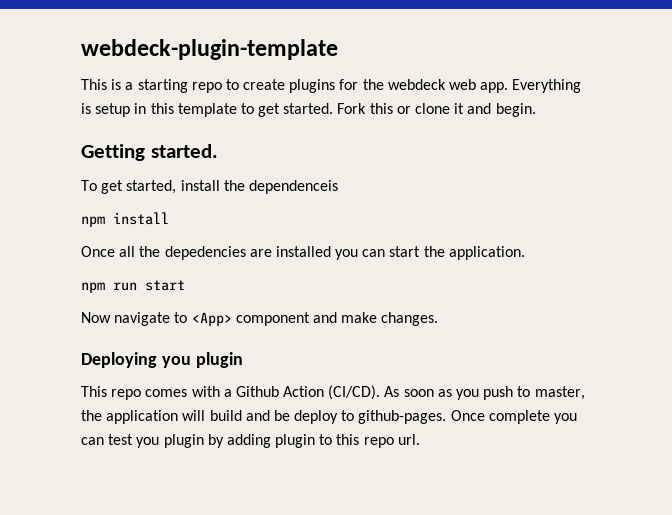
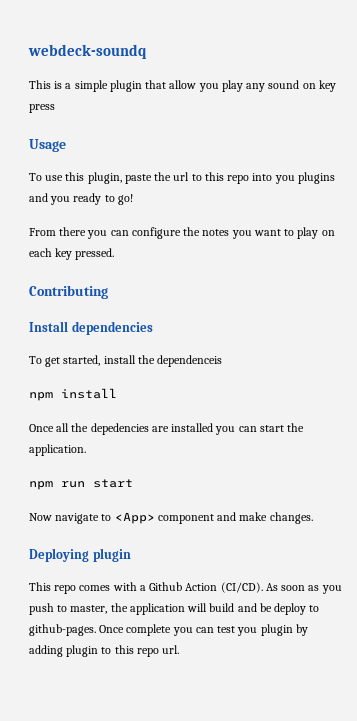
- webdeck-plugin-template
+ webdeck-soundq
- This is a starting repo to create plugins for the webdeck web app. Everything is setup in this template to get started. Fork this or clone it and begin.
- Getting started.
+ This is a simple plugin that allow you play any sound on key press
+ Usage
+ To use this plugin, paste the url to this repo into you plugins and you ready to go!
+ From there you can configure the notes you want to play on each key pressed.
+ Contributing
+ Install dependencies
- Deploying you plugin
+ Deploying plugin

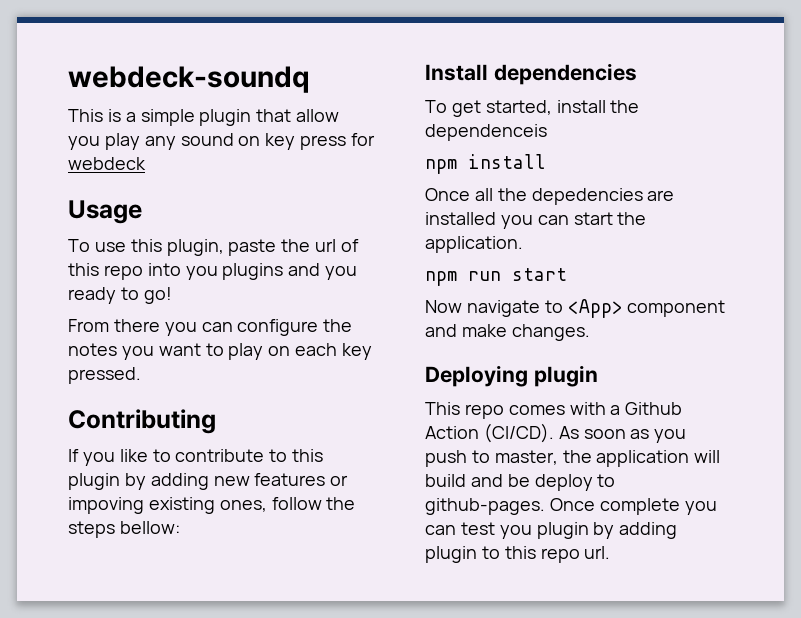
- This is a simple plugin that allow you play any sound on key press
+ This is a simple plugin that allow you play any sound on key press for webdeck
- To use this plugin, paste the url to this repo into you plugins and you ready to go!
+ To use this plugin, paste the url of this repo into you plugins and you ready to go!
+ If you like to contribute to this plugin by adding new features or impoving existing ones, follow the steps bellow:

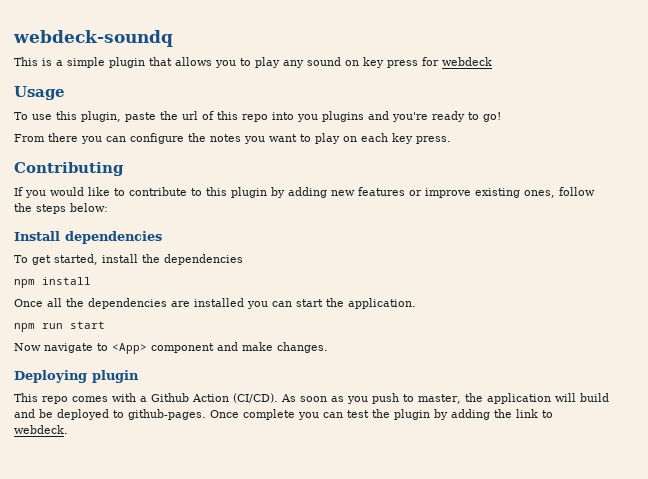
- This is a simple plugin that allow you play any sound on key press for webdeck
+ This is a simple plugin that allows you to play any sound on key press for webdeck
- To use this plugin, paste the url of this repo into you plugins and you ready to go!
+ To use this plugin, paste the url of this repo into you plugins and you're ready to go!
- From there you can configure the notes you want to play on each key pressed.
+ From there you can configure the notes you want to play on each key press.
- If you like to contribute to this plugin by adding new features or impoving existing ones, follow the steps bellow:
+ If you would like to contribute to this plugin by adding new features or improve existing ones, follow the steps below:
- To get started, install the dependenceis
+ To get started, install the dependencies
- Once all the depedencies are installed you can start the application.
+ Once all the dependencies are installed you can start the application.
- As soon as you push to master, the application will build and be deploy to github-pages.
+ As soon as you push to master, the application will build and be deployed to github-pages.
- Once complete you can test you plugin by adding plugin to this repo url.
+ Once complete you can test the plugin by adding the link to webdeck.

